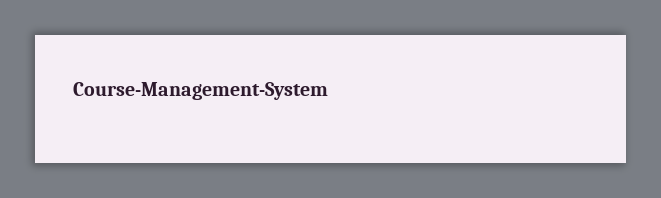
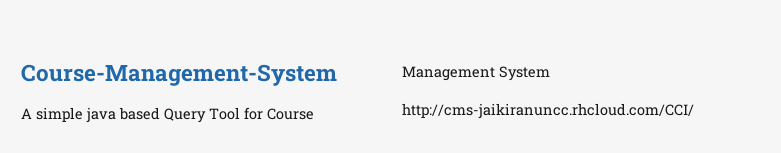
+ A simple java based Query Tool for Course Management System
+ http://cms-jaikiranuncc.rhcloud.com/CCI/

